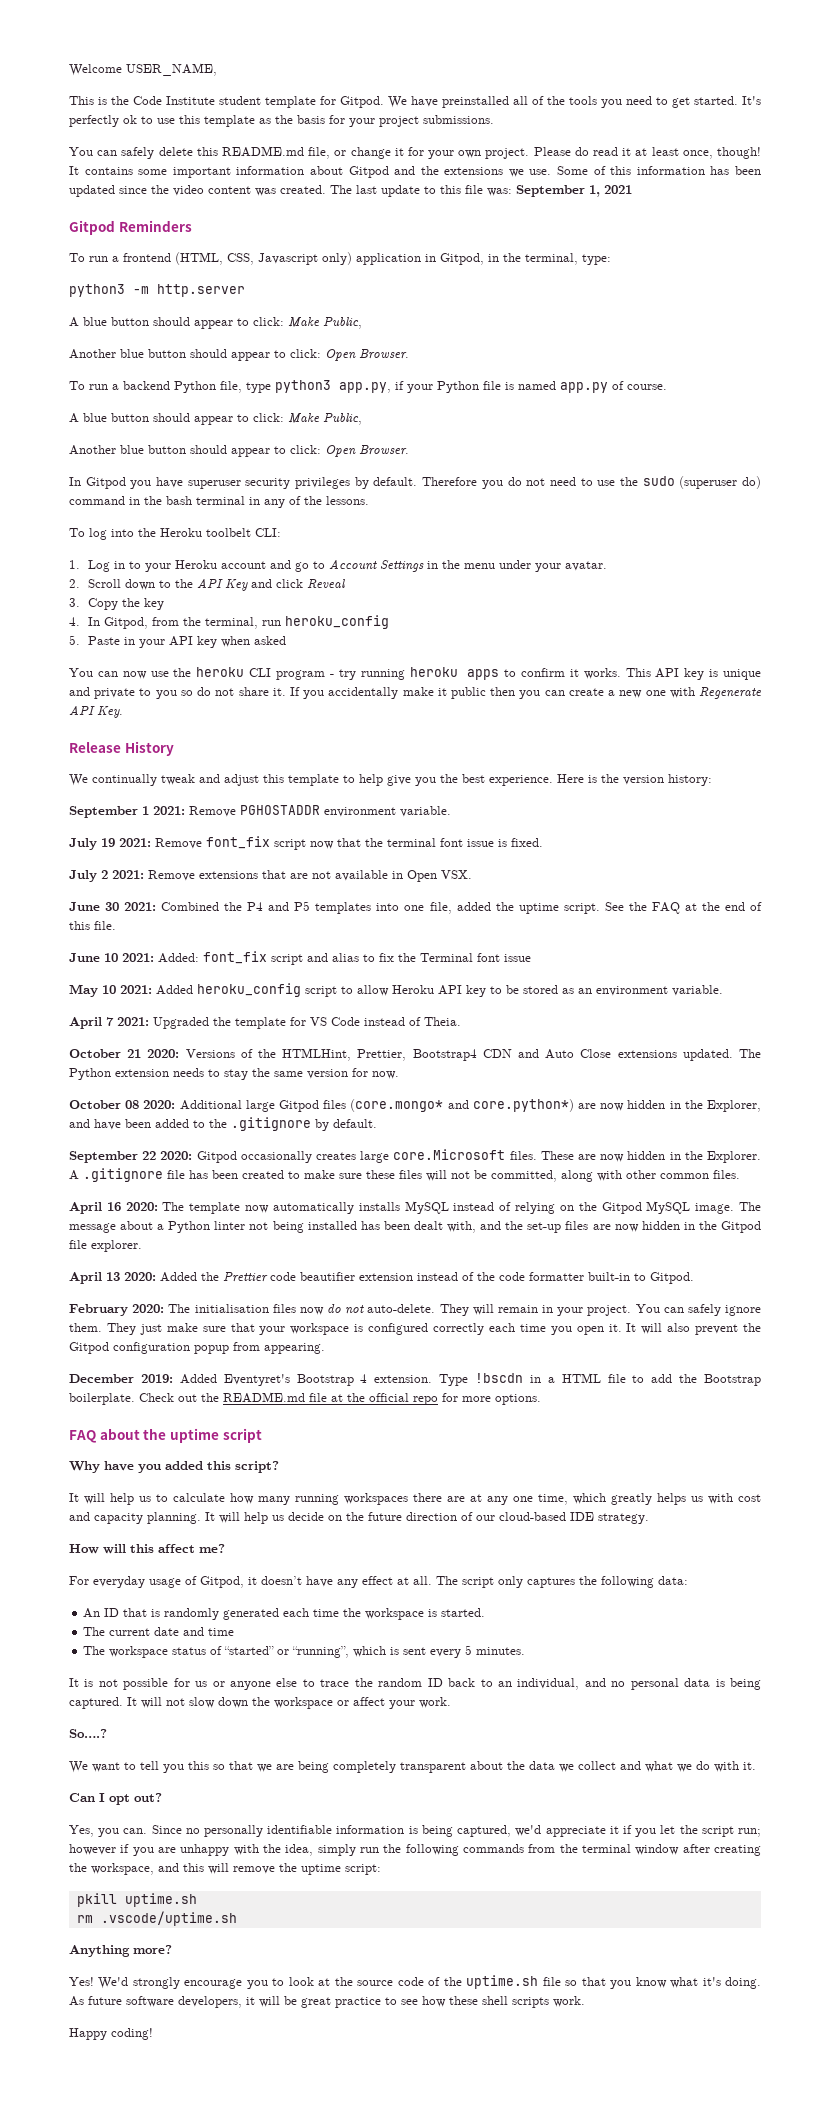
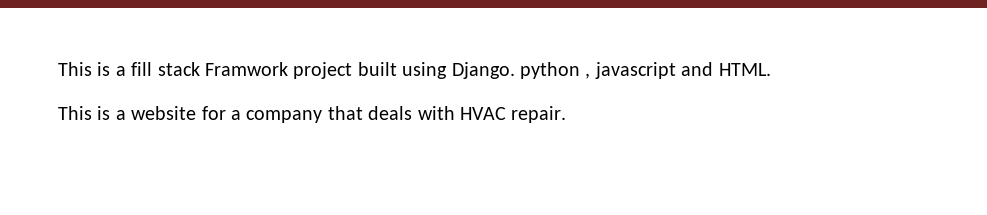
- Welcome USER_NAME,
- This is the Code Institute student template for Gitpod. We have preinstalled all of the tools you need to get started. It's perfectly ok to use this template as the basis for your project submissions.
- You can safely delete this README.md file, or change it for your own project. Please do read it at least once, though! It contains some important information about Gitpod and the extensions we use. Some of this information has been updated since the video content was created. The last update to this file was: September 1, 2021
- Gitpod Reminders
- To run a frontend (HTML, CSS, Javascript only) application in Gitpod, in the terminal, type:
- python3 -m http.server
- A blue button should appear to click: Make Public,
- Another blue button should appear to click: Open Browser.
- To run a backend Python file, type python3 app.py, if your Python file is named app.py of course.
- A blue button should appear to click: Make Public,
- Another blue button should appear to click: Open Browser.
- In Gitpod you have superuser security privileges by default. Therefore you do not need to use the sudo (superuser do) command in the bash terminal in any of the lessons.
- To log into the Heroku toolbelt CLI:
- 1. Log in to your Heroku account and go to Account Settings in the menu under your avatar.
- 2. Scroll down to the API Key and click Reveal
- 3. Copy the key
- 4. In Gitpod, from the terminal, run heroku_config
- 5. Paste in your API key when asked
- You can now use the heroku CLI program - try running heroku apps to confirm it works. This API key is unique and private to you so do not share it. If you accidentally make it public then you can create a new one with Regenerate API Key.
- Release History
- We continually tweak and adjust this template to help give you the best experience. Here is the version history:
- September 1 2021: Remove PGHOSTADDR environment variable.
- July 19 2021: Remove font_fix script now that the terminal font issue is fixed.
- July 2 2021: Remove extensions that are not available in Open VSX.
- June 30 2021: Combined the P4 and P5 templates into one file, added the uptime script. See the FAQ at the end of this file.
- June 10 2021: Added: font_fix script and alias to fix the Terminal font issue
- May 10 2021: Added heroku_config script to allow Heroku API key to be stored as an environment variable.
- April 7 2021: Upgraded the template for VS Code instead of Theia.
- October 21 2020: Versions of the HTMLHint, Prettier, Bootstrap4 CDN and Auto Close extensions updated. The Python extension needs to stay the same version for now.
- October 08 2020: Additional large Gitpod files (core.mongo* and core.python*) are now hidden in the Explorer, and have been added to the .gitignore by default.
- September 22 2020: Gitpod occasionally creates large core.Microsoft files. These are now hidden in the Explorer. A .gitignore file has been created to make sure these files will not be committed, along with other common files.
- April 16 2020: The template now automatically installs MySQL instead of relying on the Gitpod MySQL image. The message about a Python linter not being installed has been dealt with, and the set-up files are now hidden in the Gitpod file explorer.
- April 13 2020: Added the Prettier code beautifier extension instead of the code formatter built-in to Gitpod.
- February 2020: The initialisation files now do not auto-delete. They will remain in your project. You can safely ignore them. They just make sure that your workspace is configured correctly each time you open it. It will also prevent the Gitpod configuration popup from appearing.
- December 2019: Added Eventyret's Bootstrap 4 extension. Type !bscdn in a HTML file to add the Bootstrap boilerplate. Check out the README.md file at the official repo for more options.
- FAQ about the uptime script
- Why have you added this script?
- It will help us to calculate how many running workspaces there are at any one time, which greatly helps us with cost and capacity planning. It will help us decide on the future direction of our cloud-based IDE strategy.
- How will this affect me?
- For everyday usage of Gitpod, it doesn’t have any effect at all. The script only captures the following data:
- An ID that is randomly generated each time the workspace is started.
- The current date and time
- The workspace status of “started” or “running”, which is sent every 5 minutes.
- It is not possible for us or anyone else to trace the random ID back to an individual, and no personal data is being captured. It will not slow down the workspace or affect your work.
- So….?
- We want to tell you this so that we are being completely transparent about the data we collect and what we do with it.
- Can I opt out?
- Yes, you can. Since no personally identifiable information is being captured, we'd appreciate it if you let the script run; however if you are unhappy with the idea, simply run the following commands from the terminal window after creating the workspace, and this will remove the uptime script:
- pkill uptime.sh
- rm .vscode/uptime.sh
- Anything more?
- Yes! We'd strongly encourage you to look at the source code of the uptime.sh file so that you know what it's doing. As future software developers, it will be great practice to see how these shell scripts work.
- Happy coding!
+ This is a fill stack Framwork project built using Django. python , javascript and HTML.
+ This is a website for a company that deals with HVAC repair.

